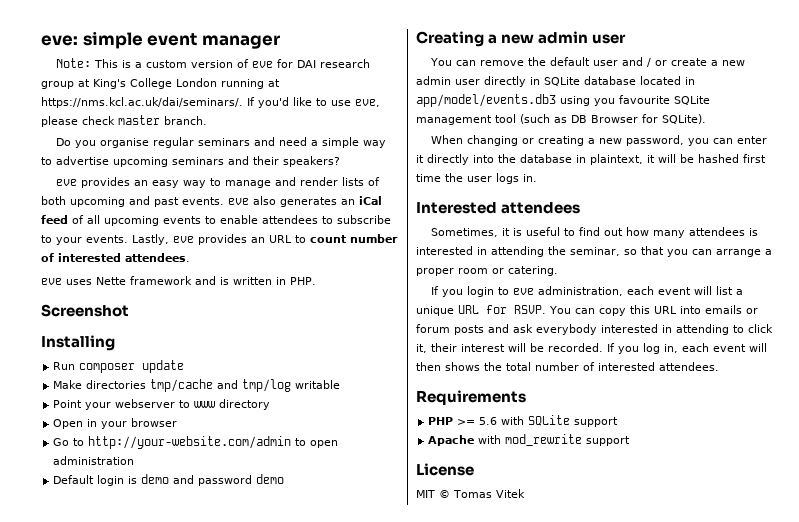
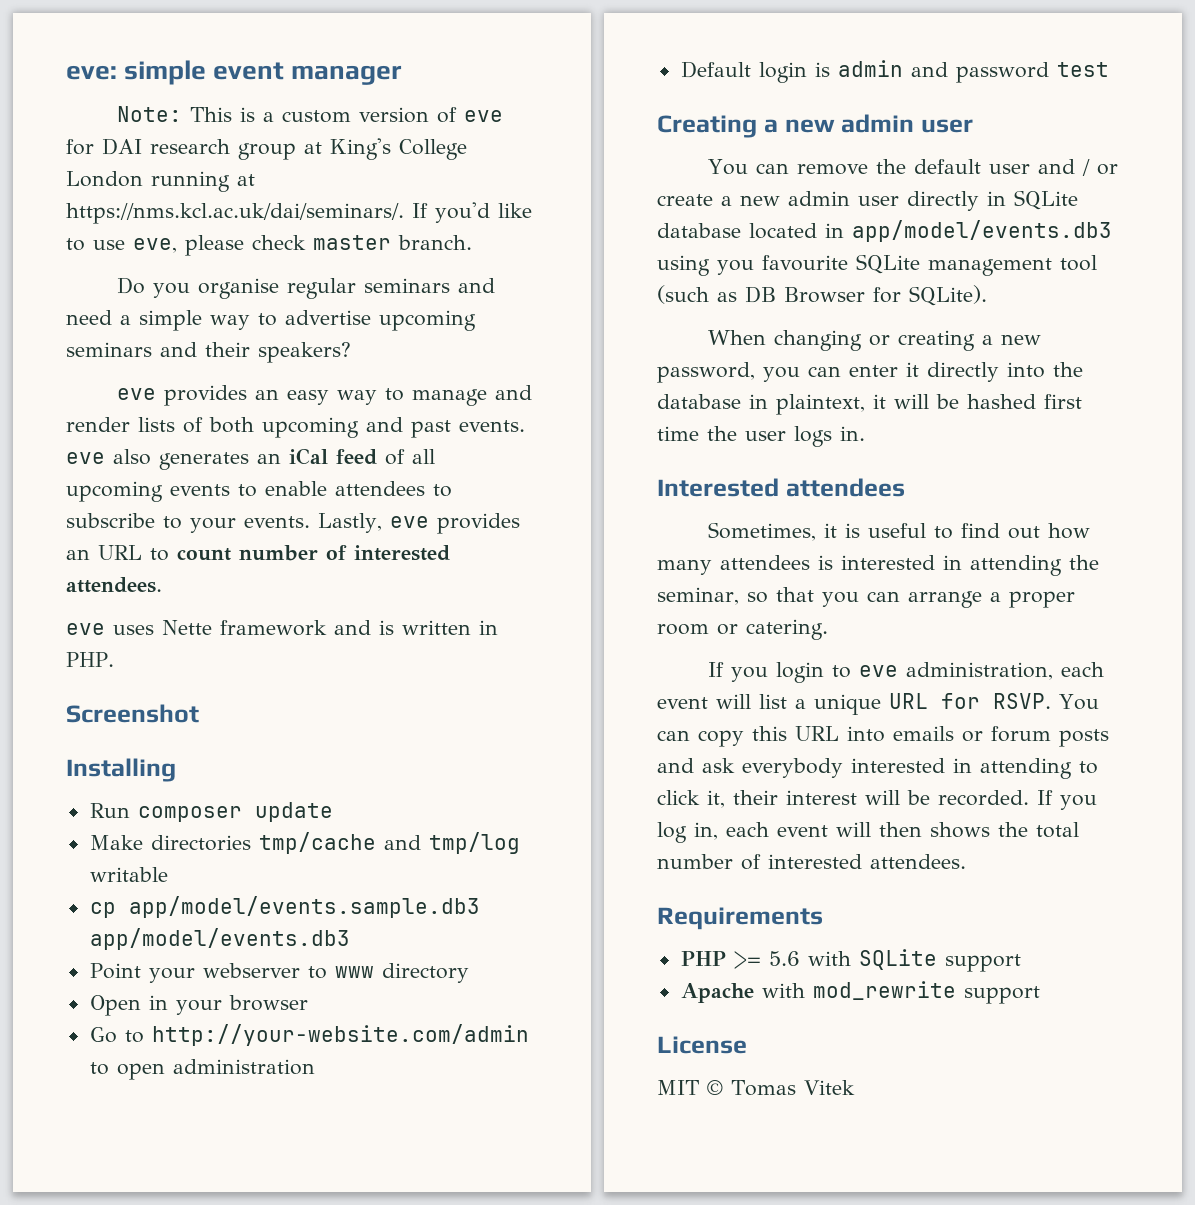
+ cp app/model/events.sample.db3 app/model/events.db3
- Default login is demo and password demo
+ Default login is admin and password test

